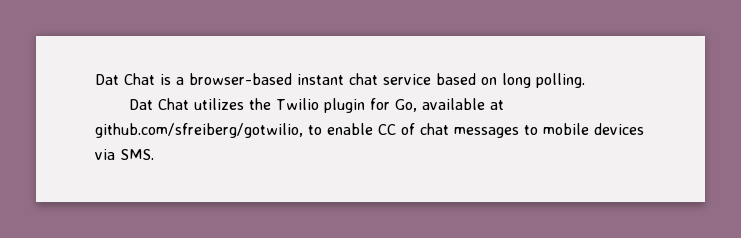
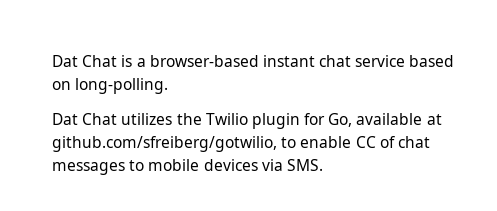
- Dat Chat is a browser-based instant chat service based on long polling.
+ Dat Chat is a browser-based instant chat service based on long-polling.

